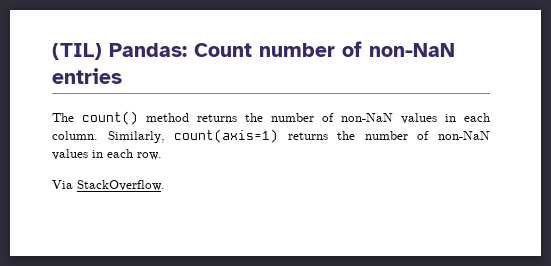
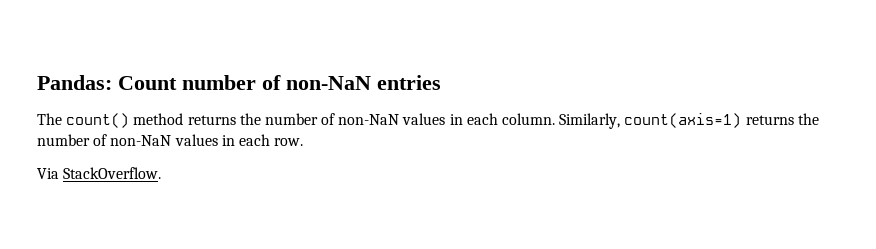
- (TIL) Pandas: Count number of non-NaN entries
+ Pandas: Count number of non-NaN entries

